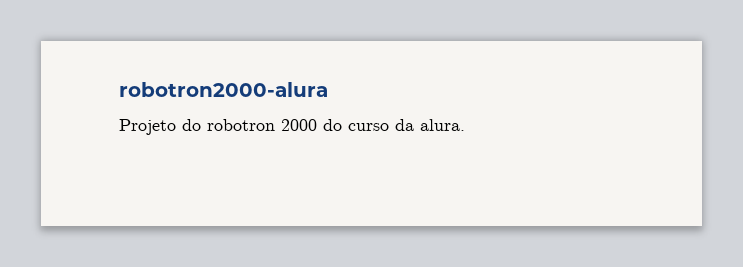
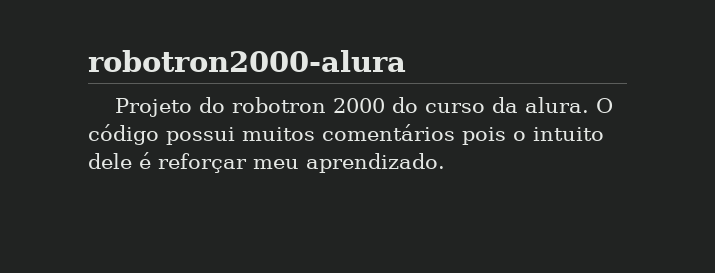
+ O código possui muitos comentários pois o intuito dele é reforçar meu aprendizado.

